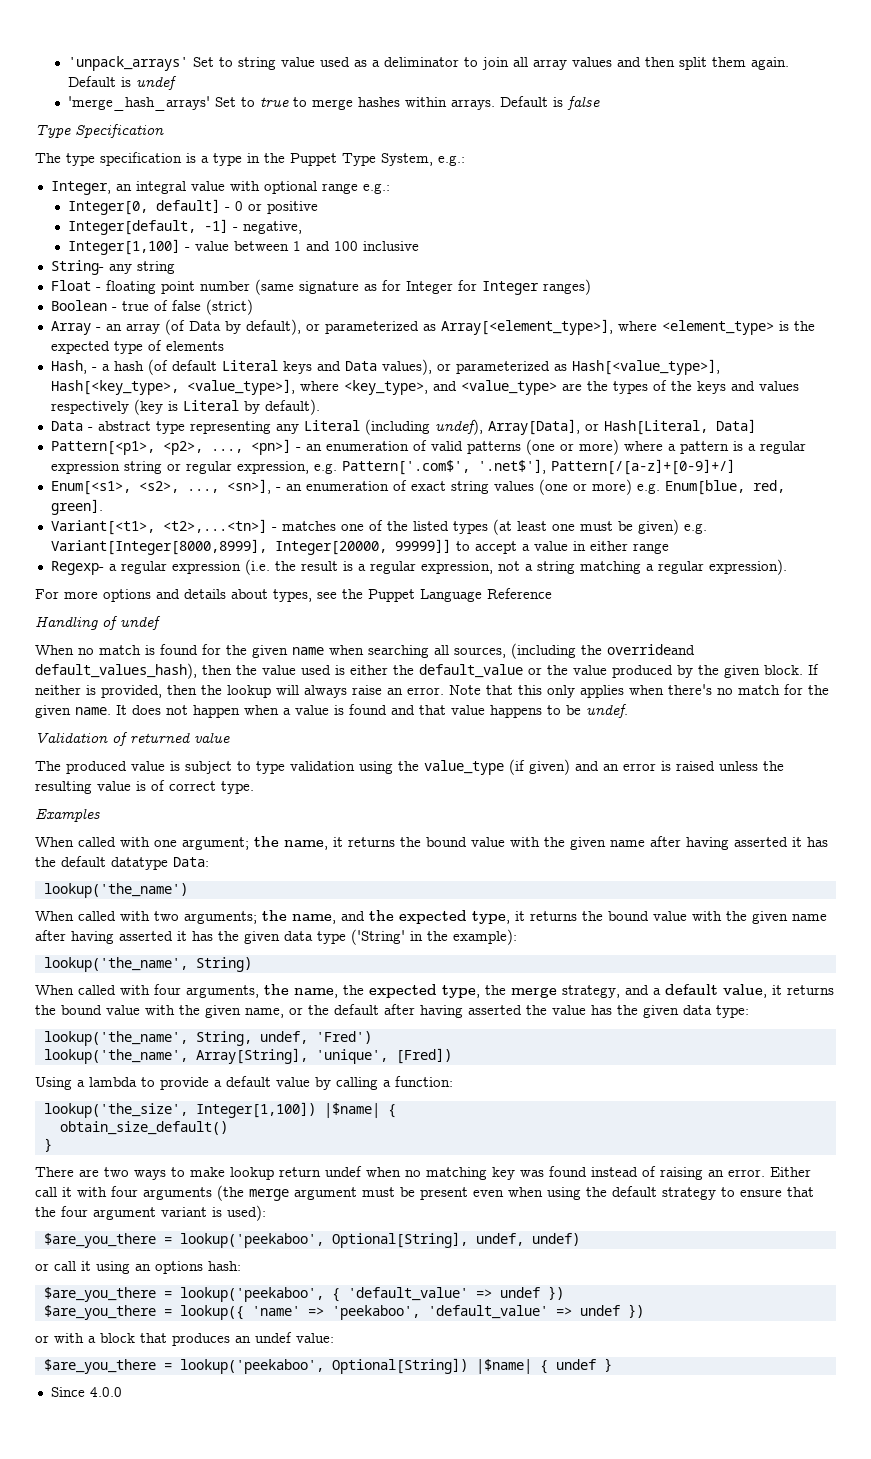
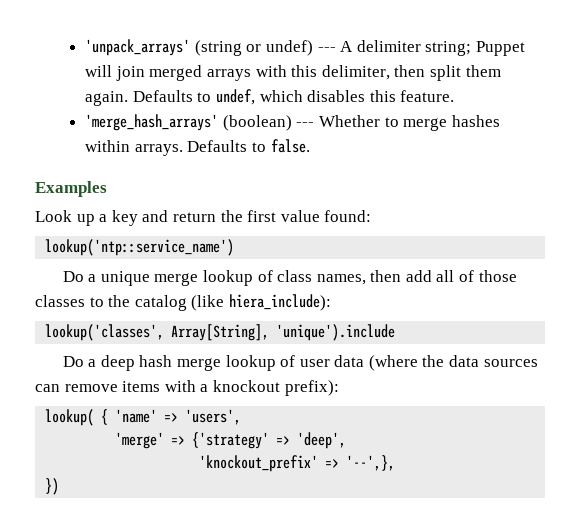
- 'unpack_arrays' Set to string value used as a deliminator to join all array values and then split them again. Default is undef
- 'merge_hash_arrays' Set to true to merge hashes within arrays.
+ 'unpack_arrays' (string or undef) --- A delimiter string; Puppet will join merged arrays with this delimiter, then split them again. Defaults to undef, which disables this feature.
+ 'merge_hash_arrays' (boolean) --- Whether to merge hashes within arrays.
- Default is false
- Type Specification
- The type specification is a type in the Puppet Type System, e.g.:
- Integer, an integral value with optional range e.g.:
- Integer[0, default] - 0 or positive
- Integer[default, -1] - negative,
- Integer[1,100] - value between 1 and 100 inclusive
- String- any string
- Float - floating point number (same signature as for Integer for Integer ranges)
- Boolean - true of false (strict)
- Array - an array (of Data by default), or parameterized as Array[<element_type>], where <element_type> is the expected type of elements
- Hash, - a hash (of default Literal keys and Data values), or parameterized as Hash[<value_type>], Hash[<key_type>, <value_type>], where <key_type>, and <value_type> are the types of the keys and values respectively (key is Literal by default).
- Data - abstract type representing any Literal (including undef), Array[Data], or Hash[Literal, Data]
- Pattern[<p1>, <p2>, ..., <pn>] - an enumeration of valid patterns (one or more) where a pattern is a regular expression string or regular expression, e.g. Pattern['.com$', '.net$'], Pattern[/[a-z]+[0-9]+/]
- Enum[<s1>, <s2>, ..., <sn>], - an enumeration of exact string values (one or more) e.g. Enum[blue, red, green].
- Variant[<t1>, <t2>,...<tn>] - matches one of the listed types (at least one must be given) e.g. Variant[Integer[8000,8999], Integer[20000, 99999]] to accept a value in either range
- Regexp- a regular expression (i.e. the result is a regular expression, not a string matching a regular expression).
- For more options and details about types, see the Puppet Language Reference
- Handling of undef
- When no match is found for the given name when searching all sources, (including the overrideand default_values_hash), then the value used is either the default_value or the value produced by the given block. If neither is provided, then the lookup will always raise an error. Note that this only applies when there's no match for the given name. It does not happen when a value is found and that value happens to be undef.
- Validation of returned value
- The produced value is subject to type validation using the value_type (if given) and an error is raised unless the resulting value is of correct type.
+ Defaults to false.
  Examples
- When called with one argument; the name, it returns the bound value with the given name after having asserted it has the default datatype Data:
- lookup('the_name')
- When called with two arguments; the name, and the expected type, it returns the bound value with the given name after having asserted it has the given data type ('String' in the example):
- lookup('the_name', String)
- When called with four arguments, the name, the expected type, the merge strategy, and a default value, it returns the bound value with the given name, or the default after having asserted the value has the given data type:
- lookup('the_name', String, undef, 'Fred')
- lookup('the_name', Array[String], 'unique', [Fred])
- Using a lambda to provide a default value by calling a function:
- lookup('the_size', Integer[1,100]) |$name| {
- obtain_size_default()
- }
- There are two ways to make lookup return undef when no matching key was found instead of raising an error. Either call it with four arguments (the merge argument must be present even when using the default strategy to ensure that the four argument variant is used):
- $are_you_there = lookup('peekaboo', Optional[String], undef, undef)
- or call it using an options hash:
- $are_you_there = lookup('peekaboo', { 'default_value' => undef })
- $are_you_there = lookup({ 'name' => 'peekaboo', 'default_value' => undef })
- or with a block that produces an undef value:
- $are_you_there = lookup('peekaboo', Optional[String]) |$name| { undef }
- Since 4.0.0
+ Look up a key and return the first value found:
+ lookup('ntp::service_name')
+ Do a unique merge lookup of class names, then add all of those classes to the catalog (like hiera_include):
+ lookup('classes', Array[String], 'unique').include
+ Do a deep hash merge lookup of user data (where the data sources can remove items with a knockout prefix):
+ lookup( { 'name' => 'users',
+ 'merge' => {'strategy' => 'deep',
+ 'knockout_prefix' => '--',},
+ })

